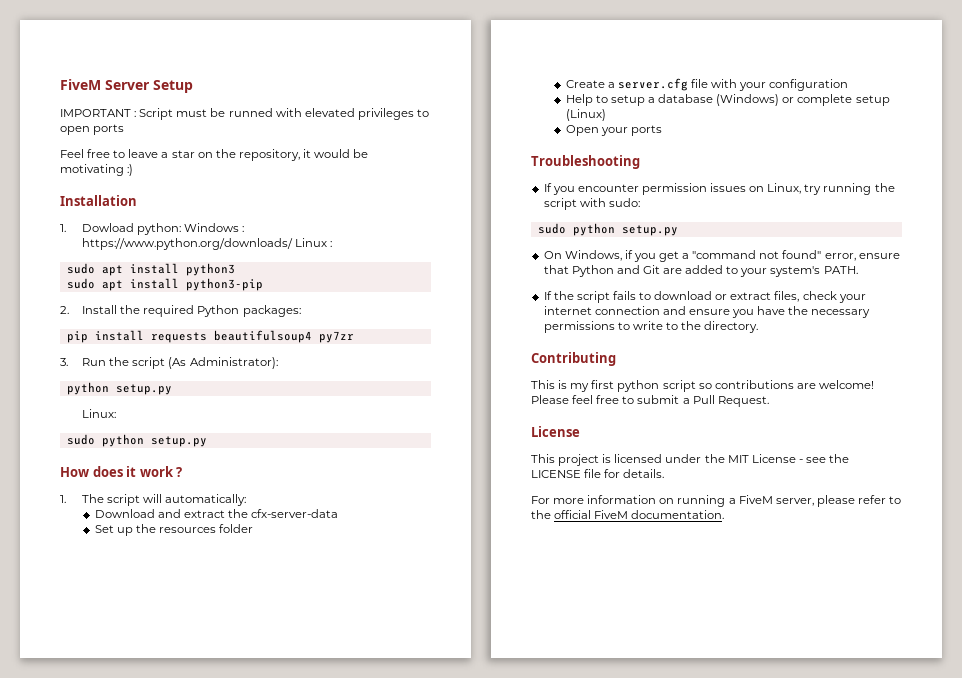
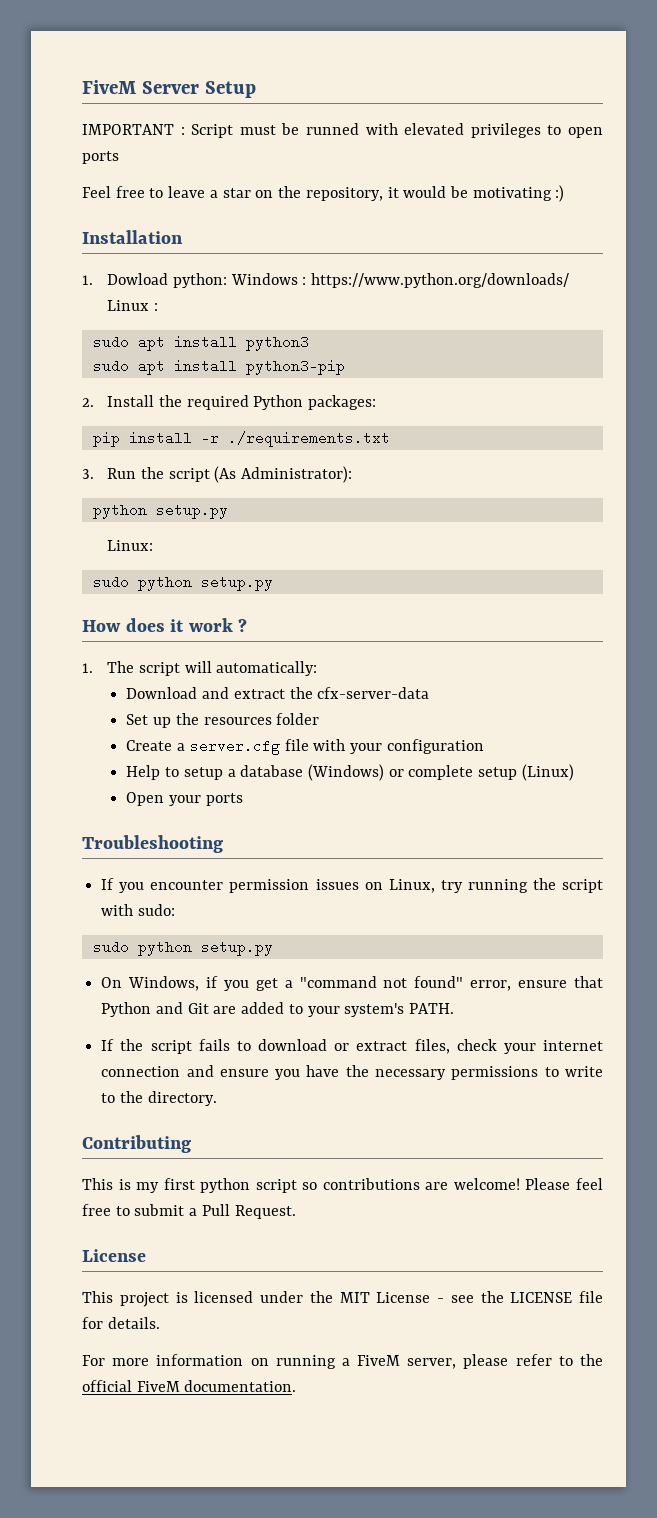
- pip install requests beautifulsoup4 py7zr
+ pip install -r ./requirements.txt

